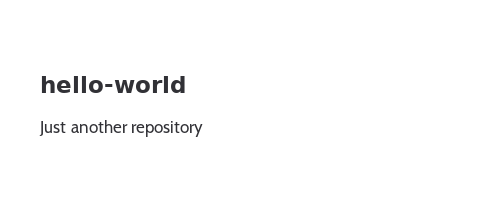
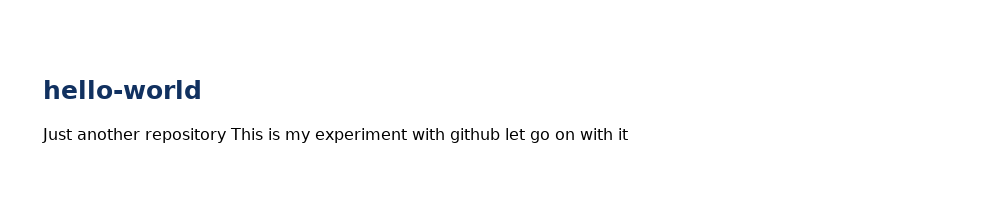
- Just another repository
+ Just another repository This is my experiment with github let go on with it

